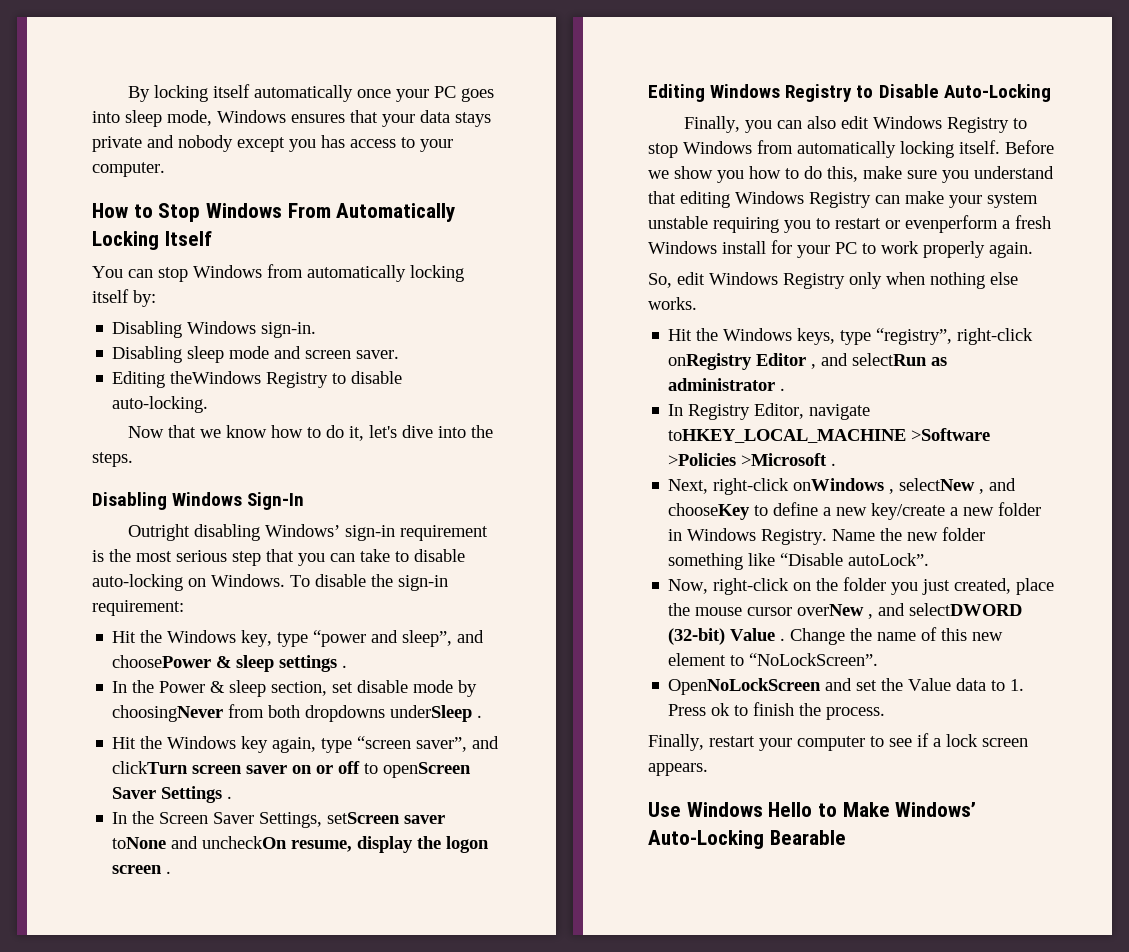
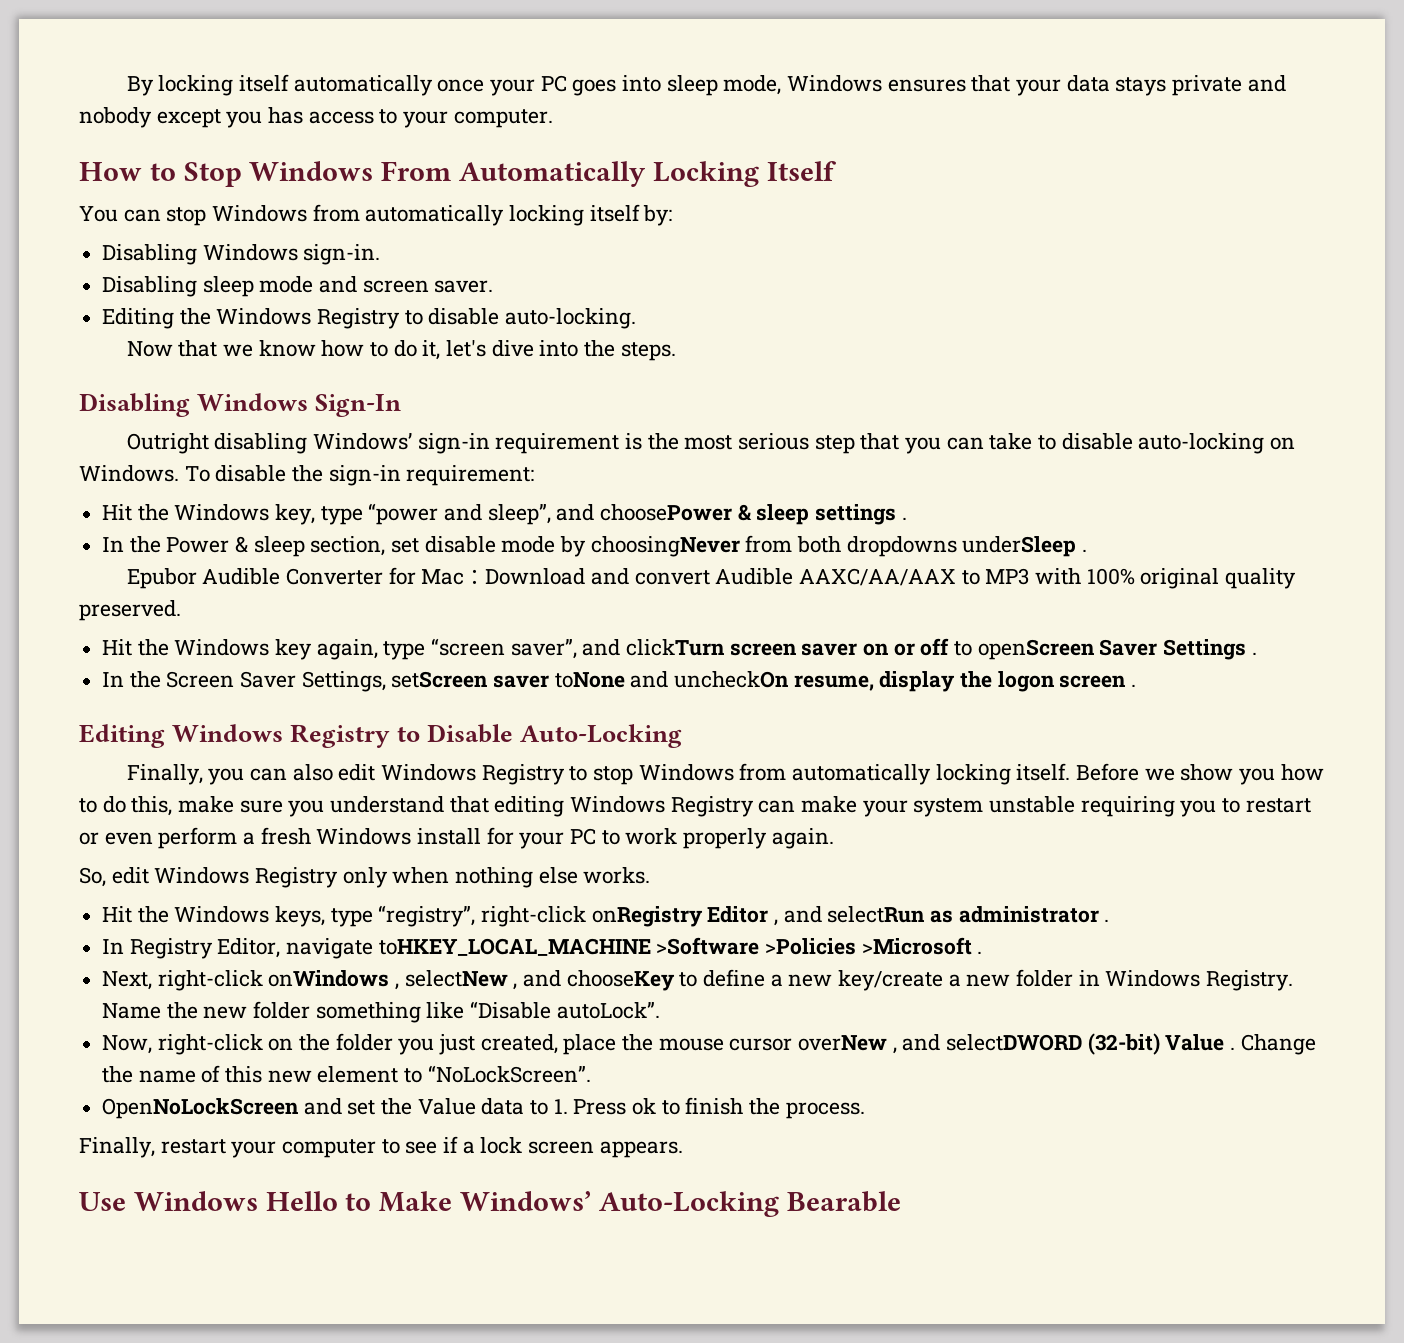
- Editing theWindows Registry to disable auto-locking.
+ Editing the Windows Registry to disable auto-locking.
+ Epubor Audible Converter for Mac：Download and convert Audible AAXC/AA/AAX to MP3 with 100% original quality preserved.
- Before we show you how to do this, make sure you understand that editing Windows Registry can make your system unstable requiring you to restart or evenperform a fresh Windows install for your PC to work properly again.
+ Before we show you how to do this, make sure you understand that editing Windows Registry can make your system unstable requiring you to restart or even perform a fresh Windows install for your PC to work properly again.

